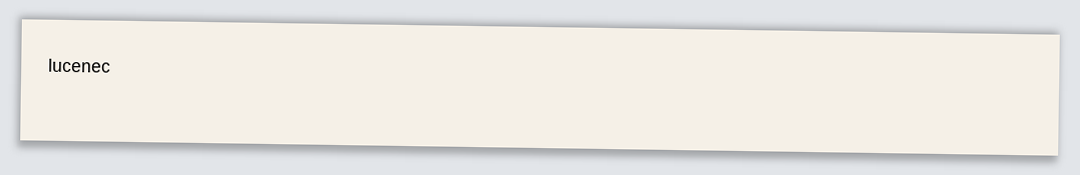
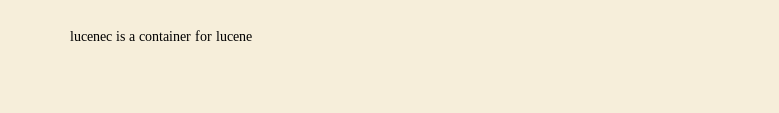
- lucenec
+ lucenec is a container for lucene

